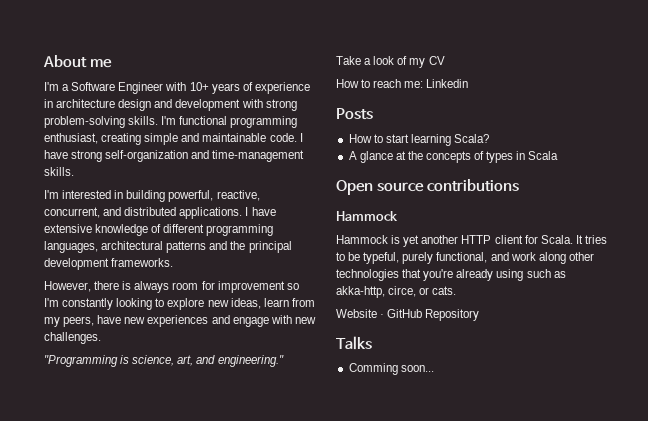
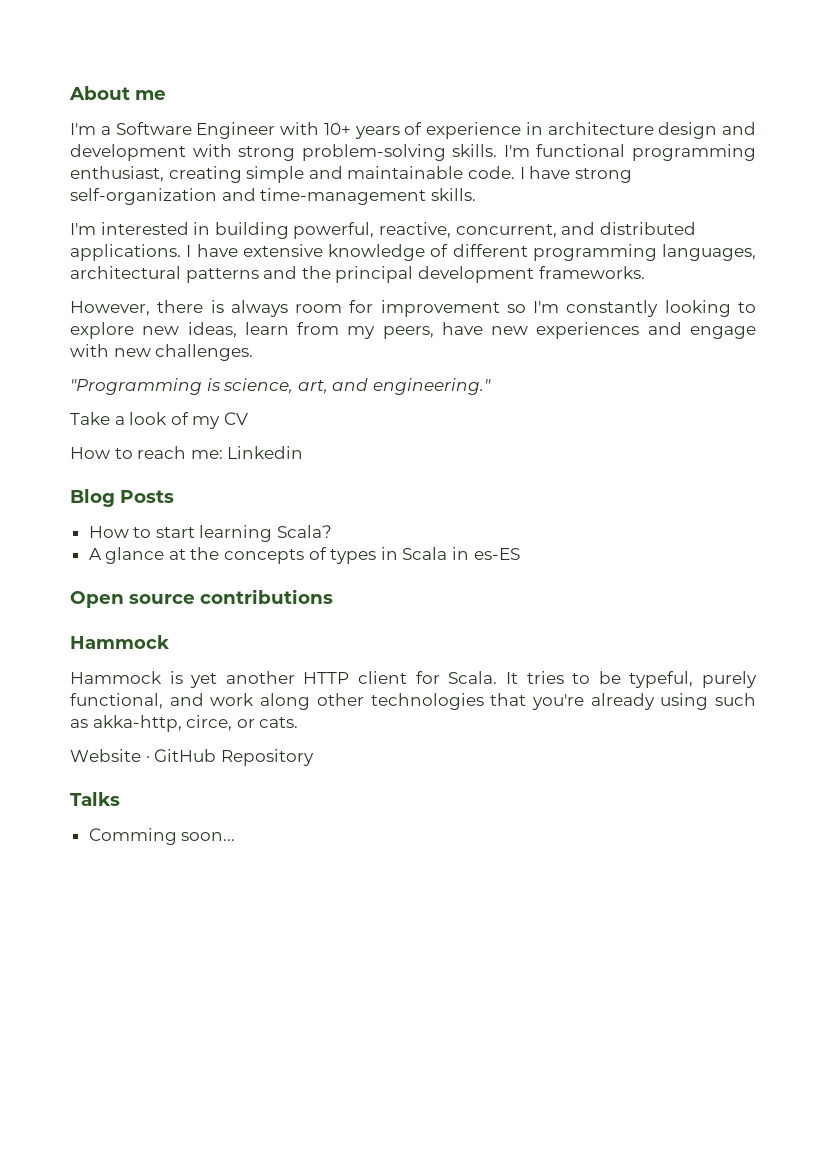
- Posts
+ Blog Posts
- A glance at the concepts of types in Scala
+ A glance at the concepts of types in Scala in es-ES

